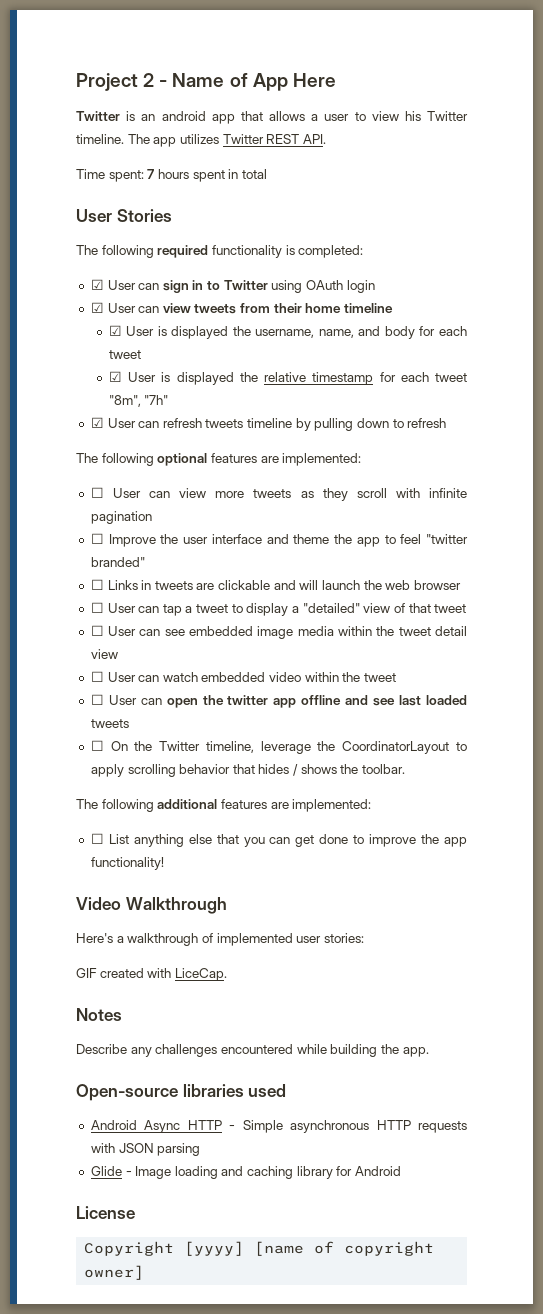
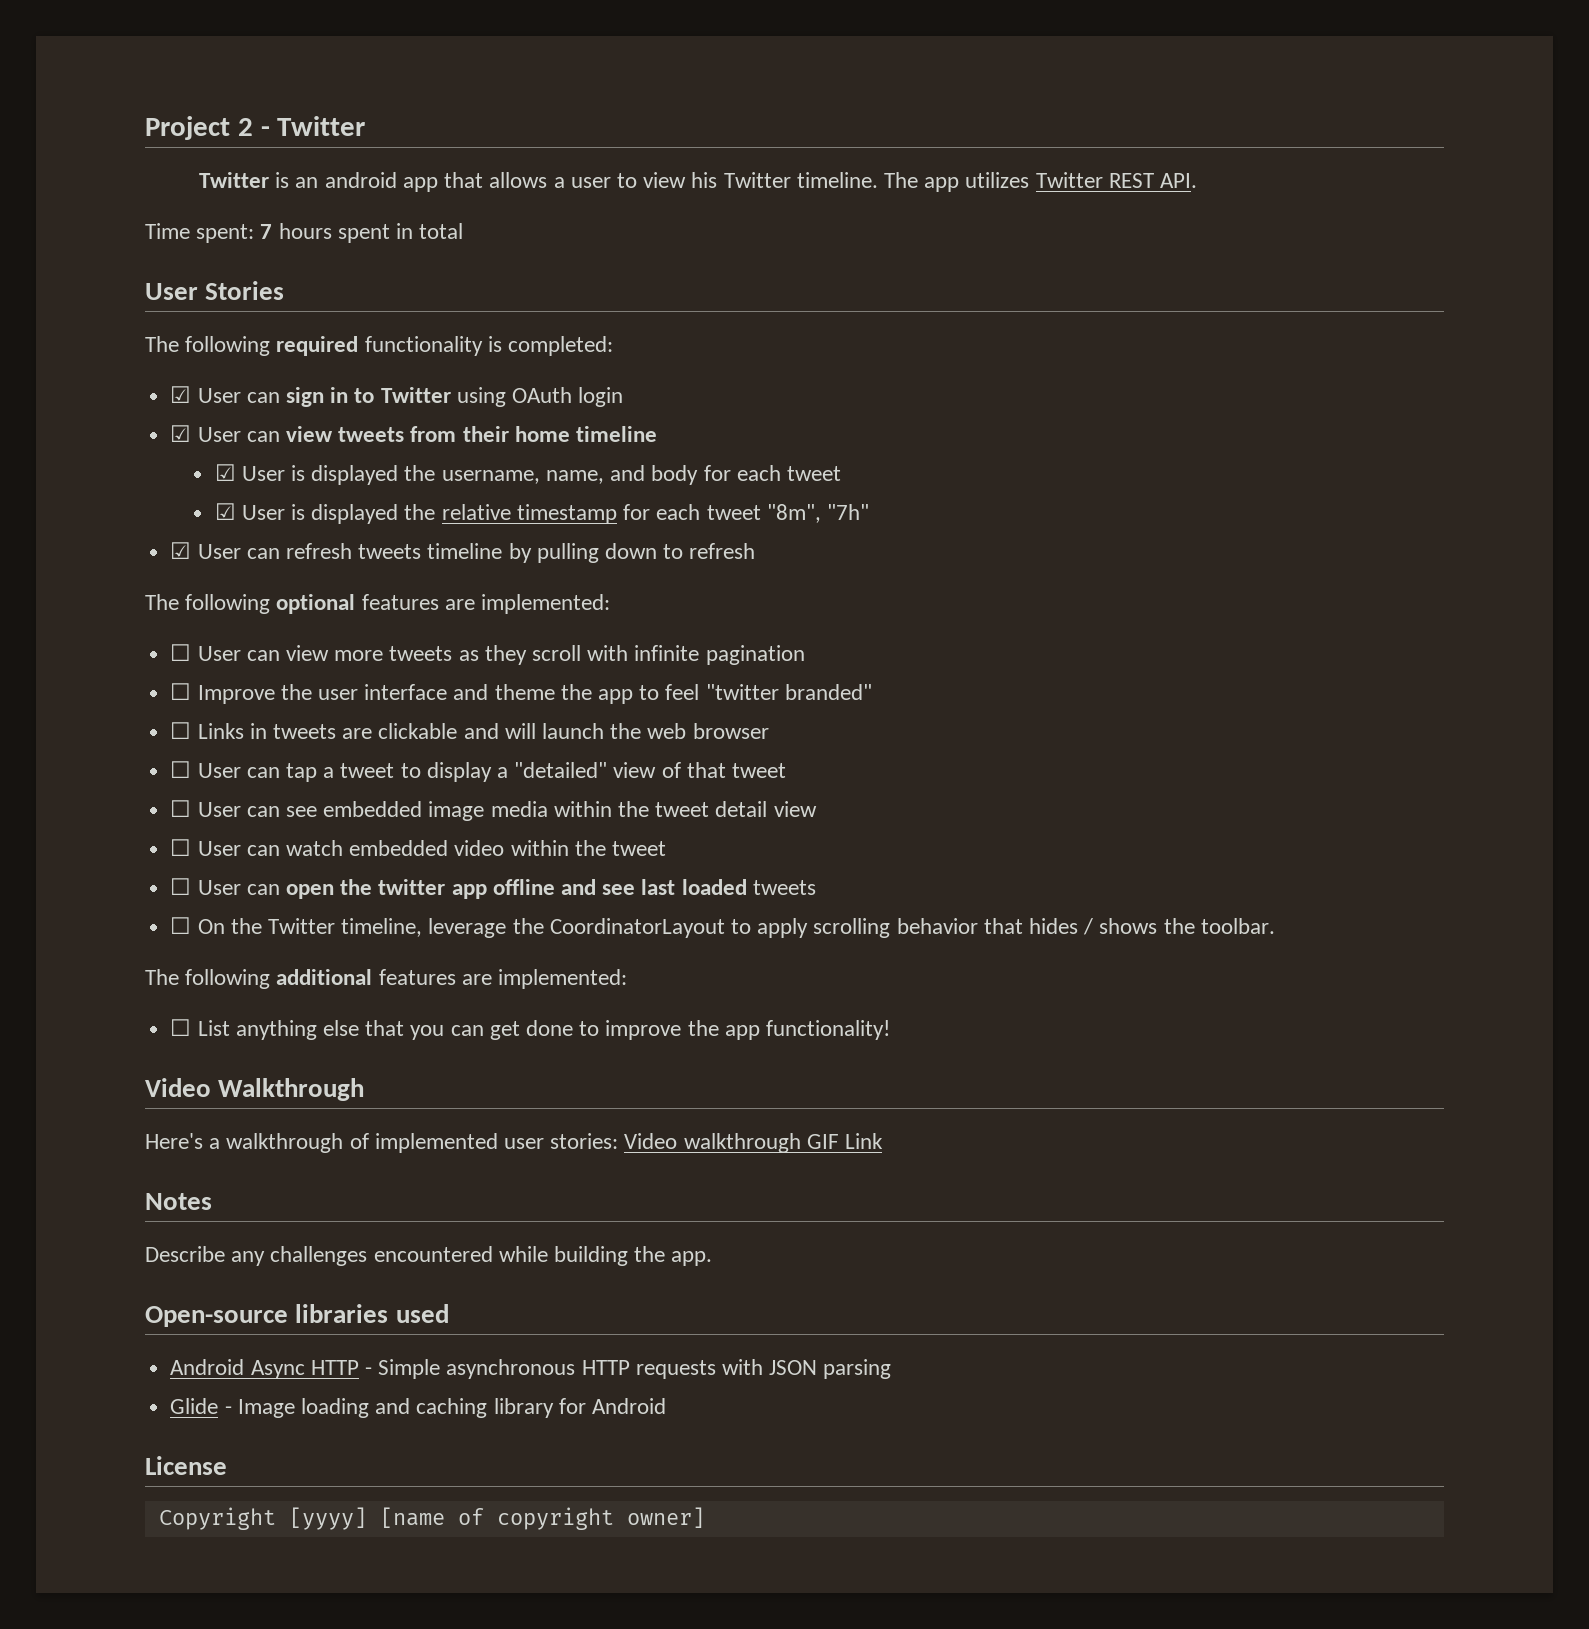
- Project 2 - Name of App Here
+ Project 2 - Twitter
- Here's a walkthrough of implemented user stories:
- GIF created with LiceCap.
+ Here's a walkthrough of implemented user stories: Video walkthrough GIF Link

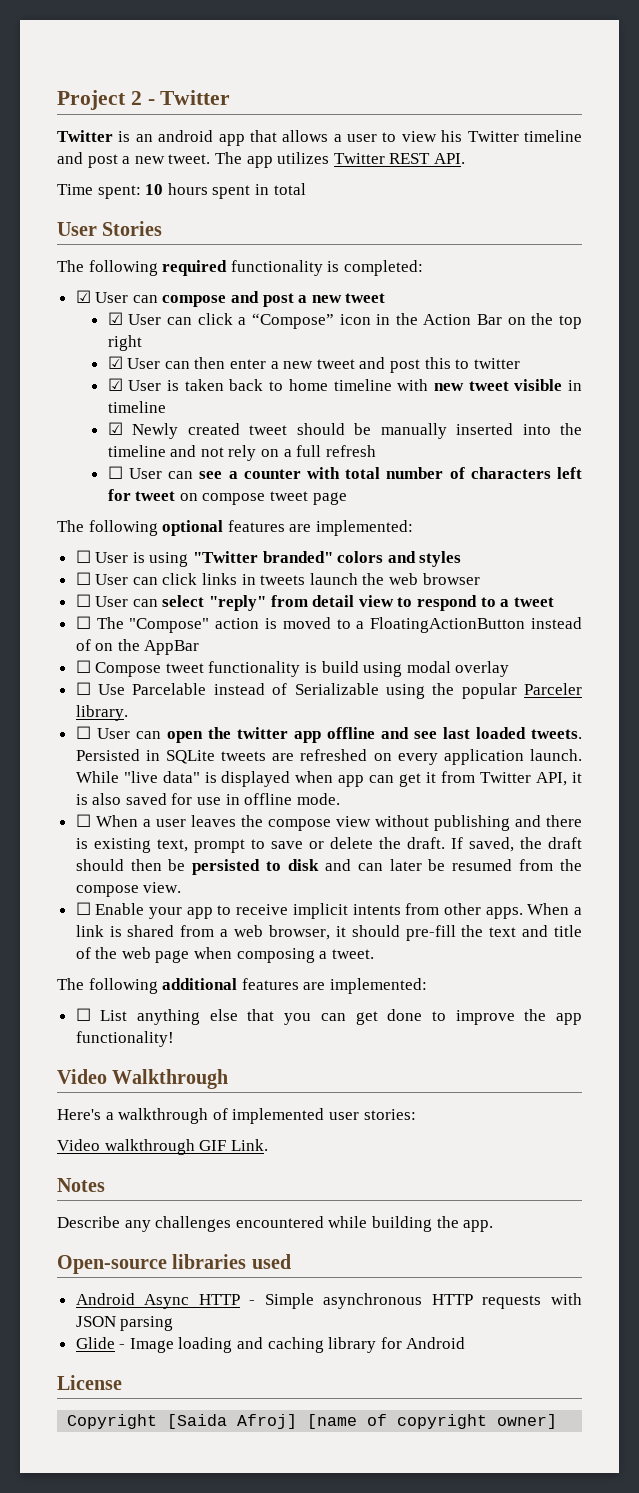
- Twitter is an android app that allows a user to view his Twitter timeline.
+ Twitter is an android app that allows a user to view his Twitter timeline and post a new tweet.
- Time spent: 7 hours spent in total
+ Time spent: 10 hours spent in total
- ☑ User can sign in to Twitter using OAuth login
- ☑ User can view tweets from their home timeline
- ☑ User is displayed the username, name, and body for each tweet
- ☑ User is displayed the relative timestamp for each tweet "8m", "7h"
- ☑ User can refresh tweets timeline by pulling down to refresh
+ ☑ User can compose and post a new tweet
+ ☑ User can click a “Compose” icon in the Action Bar on the top right
+ ☑ User can then enter a new tweet and post this to twitter
+ ☑ User is taken back to home timeline with new tweet visible in timeline
+ ☑ Newly created tweet should be manually inserted into the timeline and not rely on a full refresh
+ ☐ User can see a counter with total number of characters left for tweet on compose tweet page
- ☐ User can view more tweets as they scroll with infinite pagination
- ☐ Improve the user interface and theme the app to feel "twitter branded"
- ☐ Links in tweets are clickable and will launch the web browser
+ ☐ User is using "Twitter branded" colors and styles
+ ☐ User can click links in tweets launch the web browser
- ☐ User can tap a tweet to display a "detailed" view of that tweet
- ☐ User can see embedded image media within the tweet detail view
- ☐ User can watch embedded video within the tweet
+ ☐ User can select "reply" from detail view to respond to a tweet
+ ☐ The "Compose" action is moved to a FloatingActionButton instead of on the AppBar
+ ☐ Compose tweet functionality is build using modal overlay
+ ☐ Use Parcelable instead of Serializable using the popular Parceler library.
- ☐ User can open the twitter app offline and see last loaded tweets
- ☐ On the Twitter timeline, leverage the CoordinatorLayout to apply scrolling behavior that hides / shows the toolbar.
+ ☐ User can open the twitter app offline and see last loaded tweets. Persisted in SQLite tweets are refreshed on every application launch. While "live data" is displayed when app can get it from Twitter API, it is also saved for use in offline mode.
+ ☐ When a user leaves the compose view without publishing and there is existing text, prompt to save or delete the draft. If saved, the draft should then be persisted to disk and can later be resumed from the compose view.
+ ☐ Enable your app to receive implicit intents from other apps. When a link is shared from a web browser, it should pre-fill the text and title of the web page when composing a tweet.
- Here's a walkthrough of implemented user stories: Video walkthrough GIF Link
+ Here's a walkthrough of implemented user stories:
+ Video walkthrough GIF Link.
- Copyright [yyyy] [name of copyright owner]
+ Copyright [Saida Afroj] [name of copyright owner]

